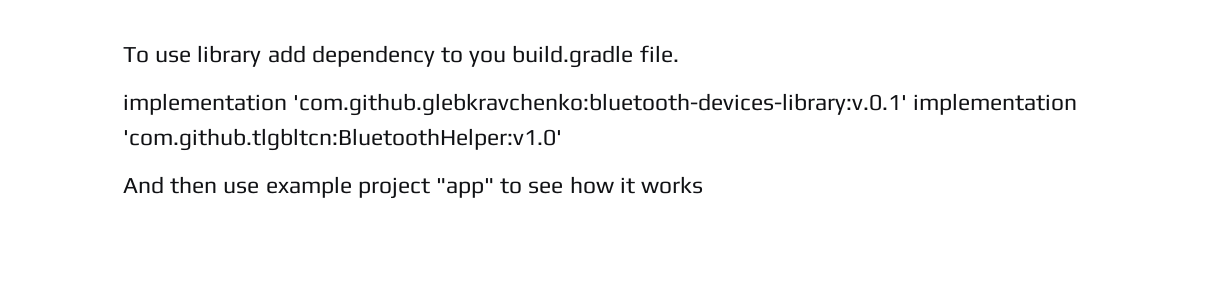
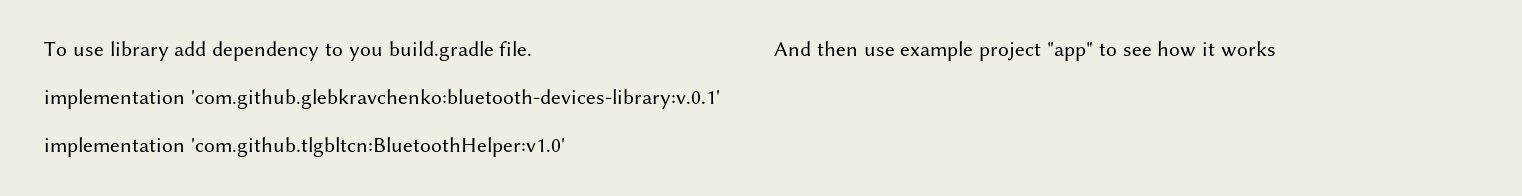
- implementation 'com.github.glebkravchenko:bluetooth-devices-library:v.0.1' implementation 'com.github.tlgbltcn:BluetoothHelper:v1.0'
+ implementation 'com.github.glebkravchenko:bluetooth-devices-library:v.0.1'
+ implementation 'com.github.tlgbltcn:BluetoothHelper:v1.0'

